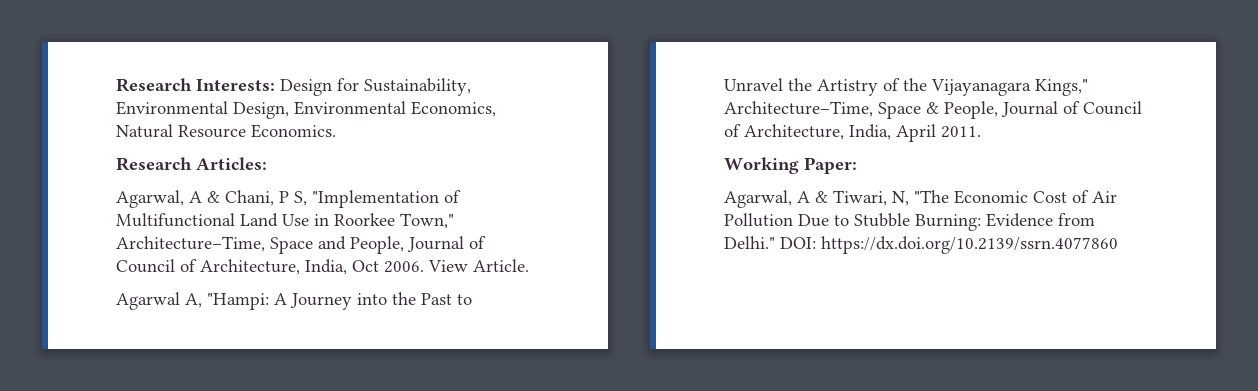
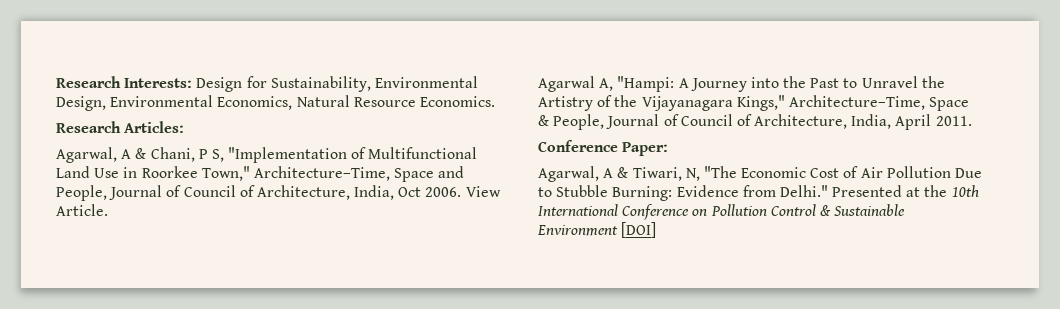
- Working Paper:
+ Conference Paper:
- DOI: https://dx.doi.org/10.2139/ssrn.4077860
+ Presented at the 10th International Conference on Pollution Control & Sustainable Environment [DOI]

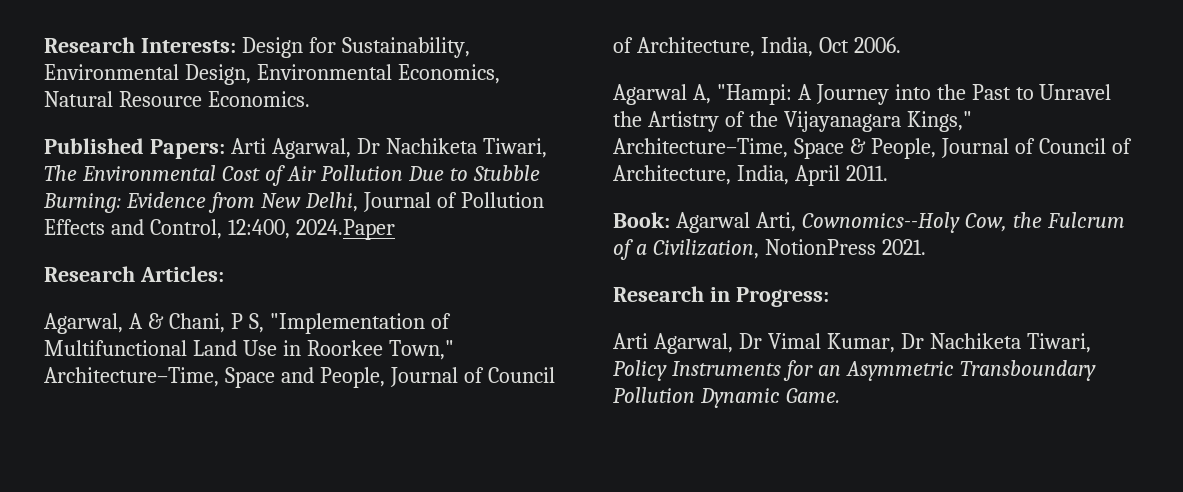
+ Published Papers: Arti Agarwal, Dr Nachiketa Tiwari, The Environmental Cost of Air Pollution Due to Stubble Burning: Evidence from New Delhi, Journal of Pollution Effects and Control, 12:400, 2024.Paper
- View Article.
- Conference Paper:
- Agarwal, A & Tiwari, N, "The Economic Cost of Air Pollution Due to Stubble Burning: Evidence from Delhi." Presented at the 10th International Conference on Pollution Control & Sustainable Environment [DOI]
+ Book: Agarwal Arti, Cownomics--Holy Cow, the Fulcrum of a Civilization, NotionPress 2021.
+ Research in Progress:
+ Arti Agarwal, Dr Vimal Kumar, Dr Nachiketa Tiwari, Policy Instruments for an Asymmetric Transboundary Pollution Dynamic Game.

